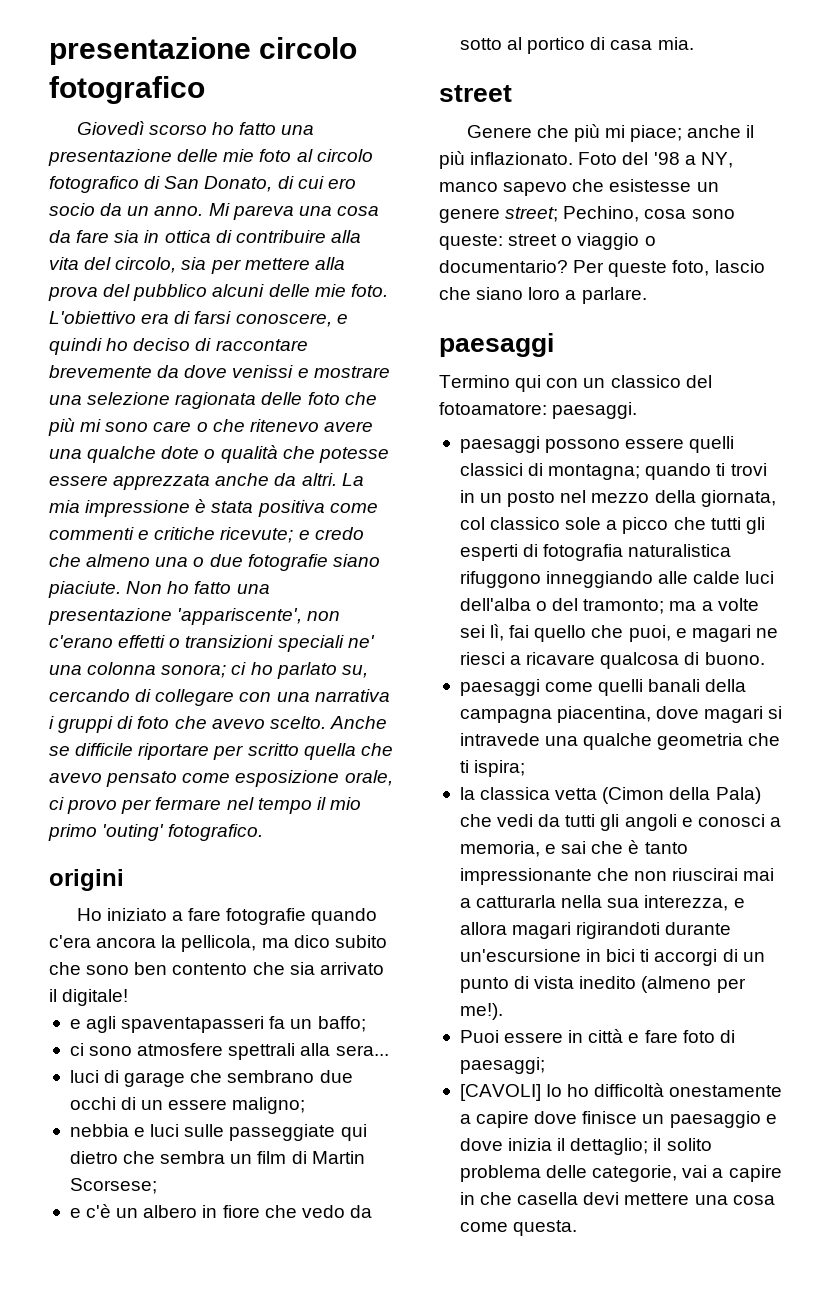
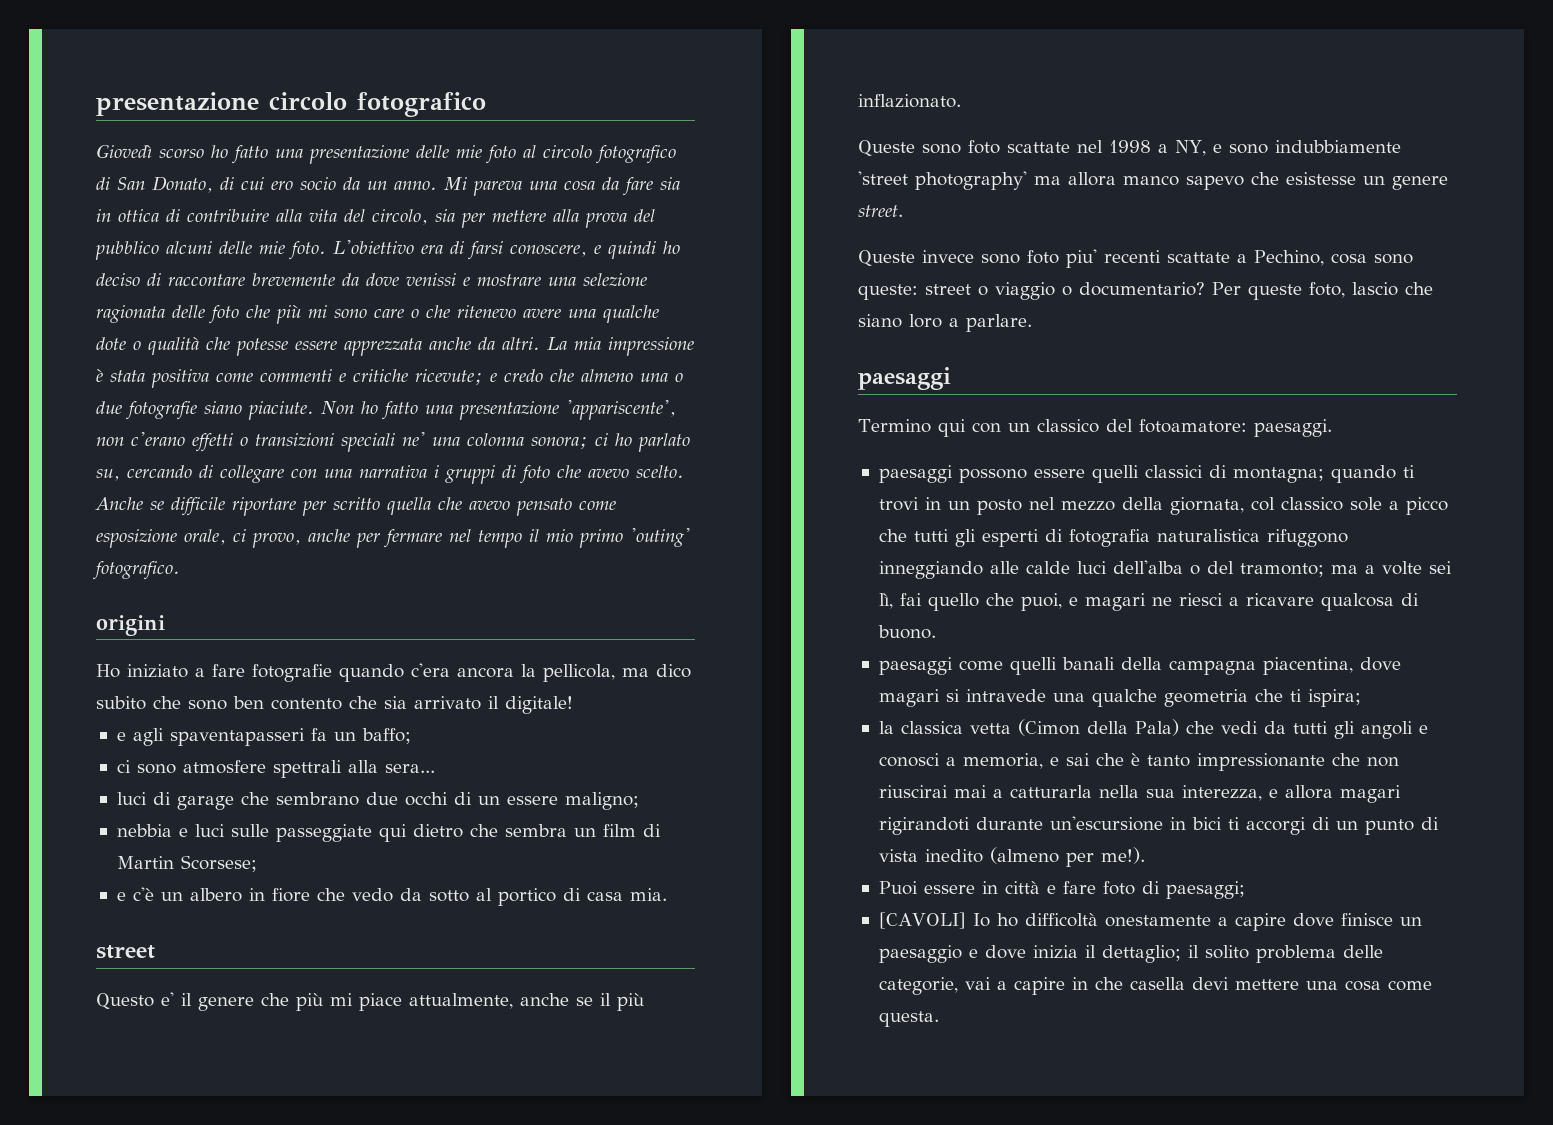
- Anche se difficile riportare per scritto quella che avevo pensato come esposizione orale, ci provo per fermare nel tempo il mio primo 'outing' fotografico.
+ Anche se difficile riportare per scritto quella che avevo pensato come esposizione orale, ci provo, anche per fermare nel tempo il mio primo 'outing' fotografico.
- Genere che più mi piace; anche il più inflazionato. Foto del '98 a NY, manco sapevo che esistesse un genere street; Pechino, cosa sono queste: street o viaggio o documentario?
+ Questo e' il genere che più mi piace attualmente, anche se il più inflazionato.
+ Queste sono foto scattate nel 1998 a NY, e sono indubbiamente 'street photography' ma allora manco sapevo che esistesse un genere street.
+ Queste invece sono foto piu' recenti scattate a Pechino, cosa sono queste: street o viaggio o documentario?

